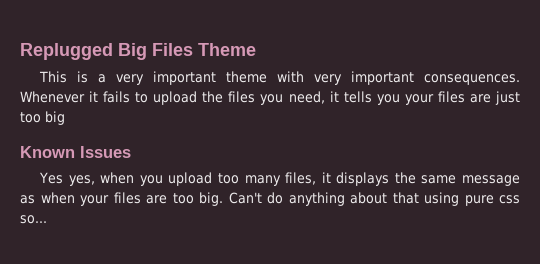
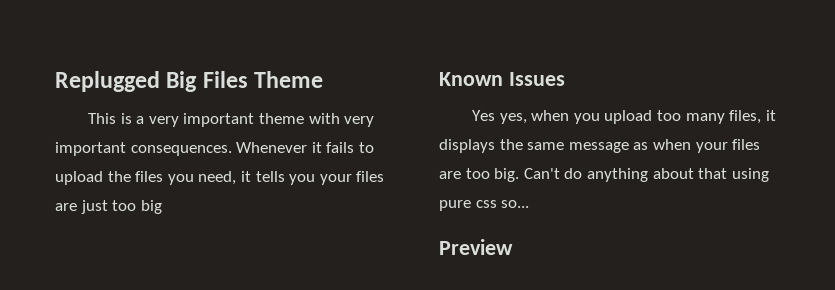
+ Preview

